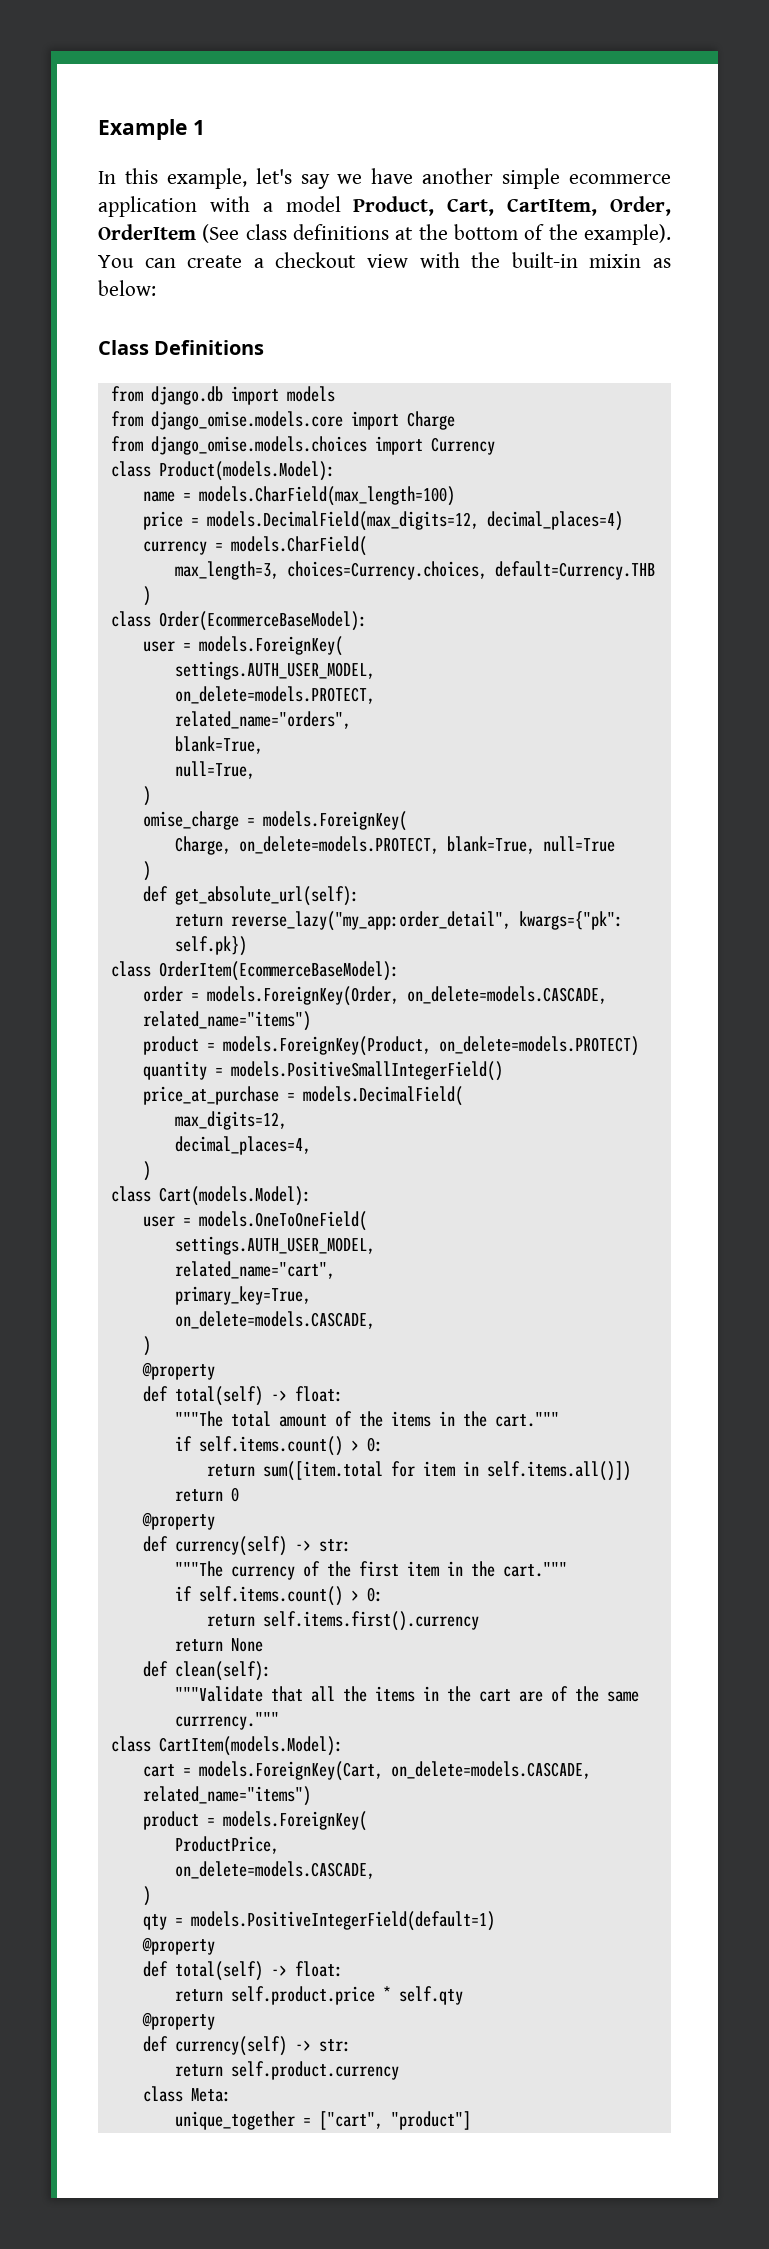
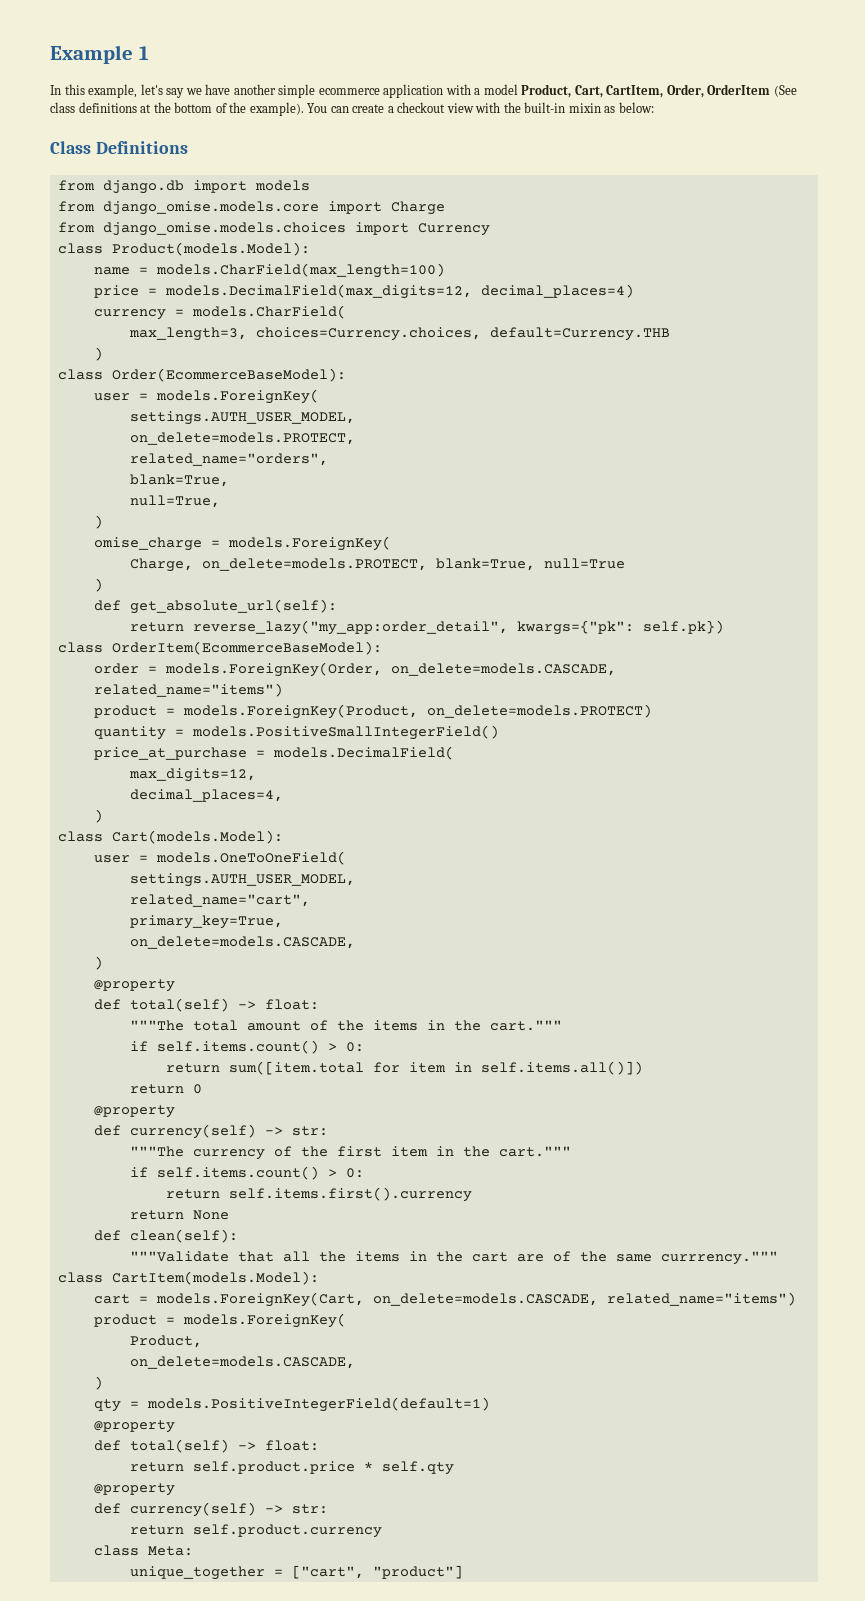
  product = models.ForeignKey(
- ProductPrice,
+ Product,

